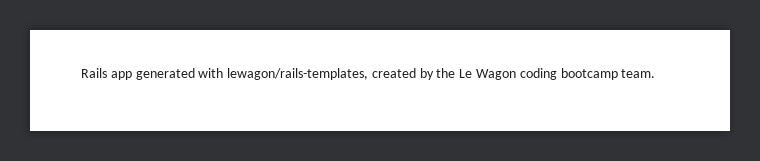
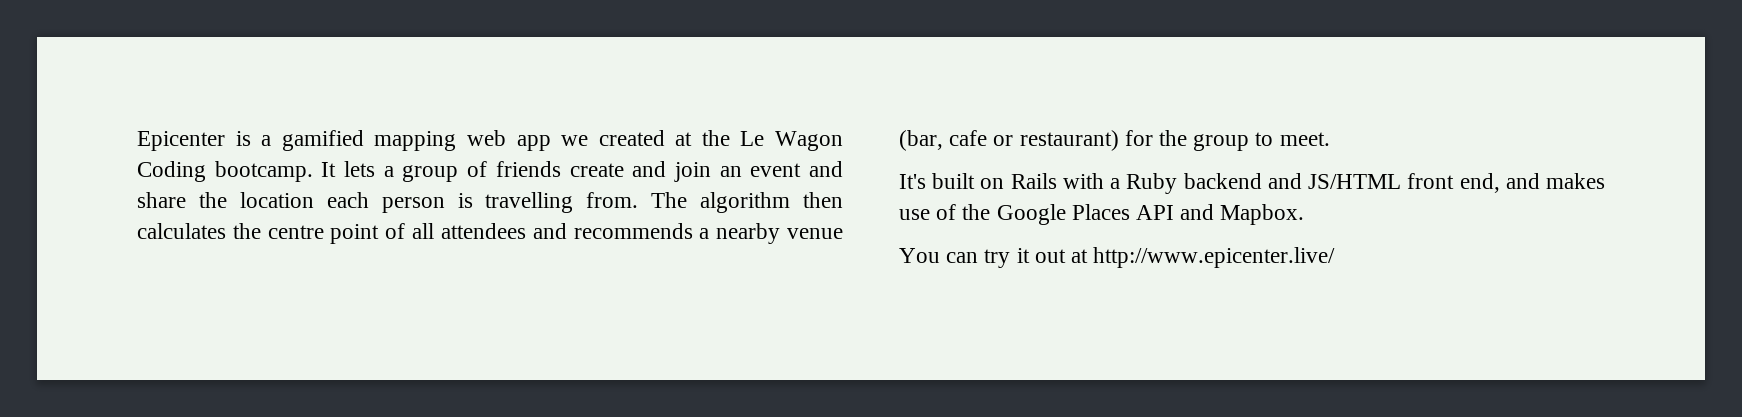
- Rails app generated with lewagon/rails-templates, created by the Le Wagon coding bootcamp team.
+ Epicenter is a gamified mapping web app we created at the Le Wagon Coding bootcamp. It lets a group of friends create and join an event and share the location each person is travelling from. The algorithm then calculates the centre point of all attendees and recommends a nearby venue (bar, cafe or restaurant) for the group to meet.
+ It's built on Rails with a Ruby backend and JS/HTML front end, and makes use of the Google Places API and Mapbox.
+ You can try it out at http://www.epicenter.live/

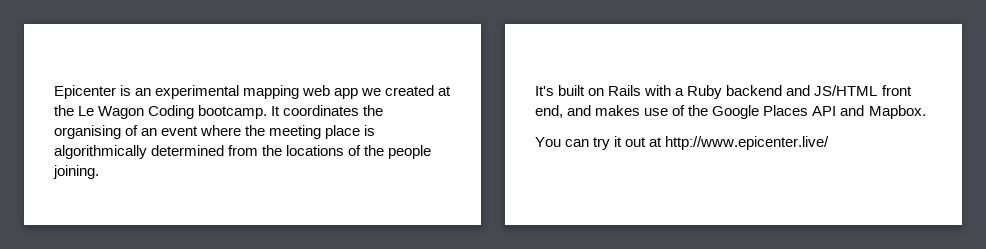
- Epicenter is a gamified mapping web app we created at the Le Wagon Coding bootcamp.
+ Epicenter is an experimental mapping web app we created at the Le Wagon Coding bootcamp.
- It lets a group of friends create and join an event and share the location each person is travelling from. The algorithm then calculates the centre point of all attendees and recommends a nearby venue (bar, cafe or restaurant) for the group to meet.
+ It coordinates the organising of an event where the meeting place is algorithmically determined from the locations of the people joining.

